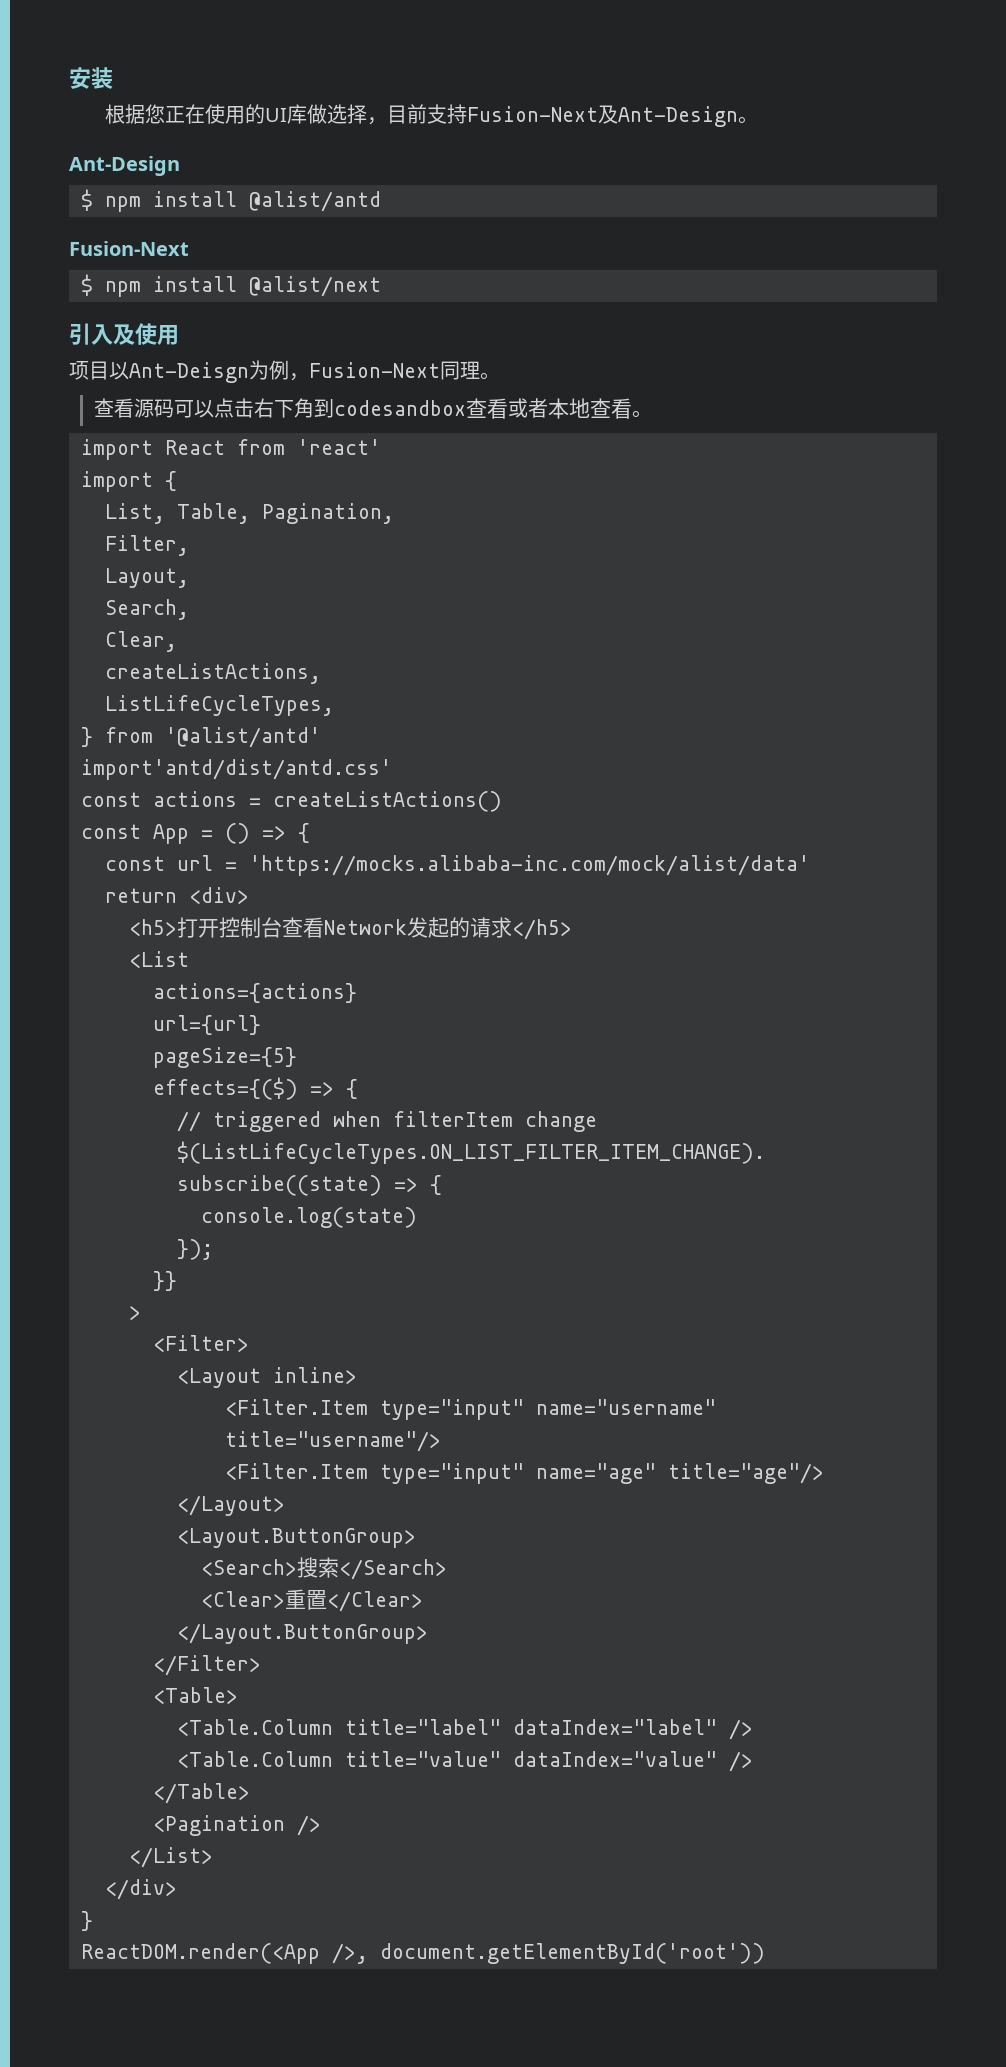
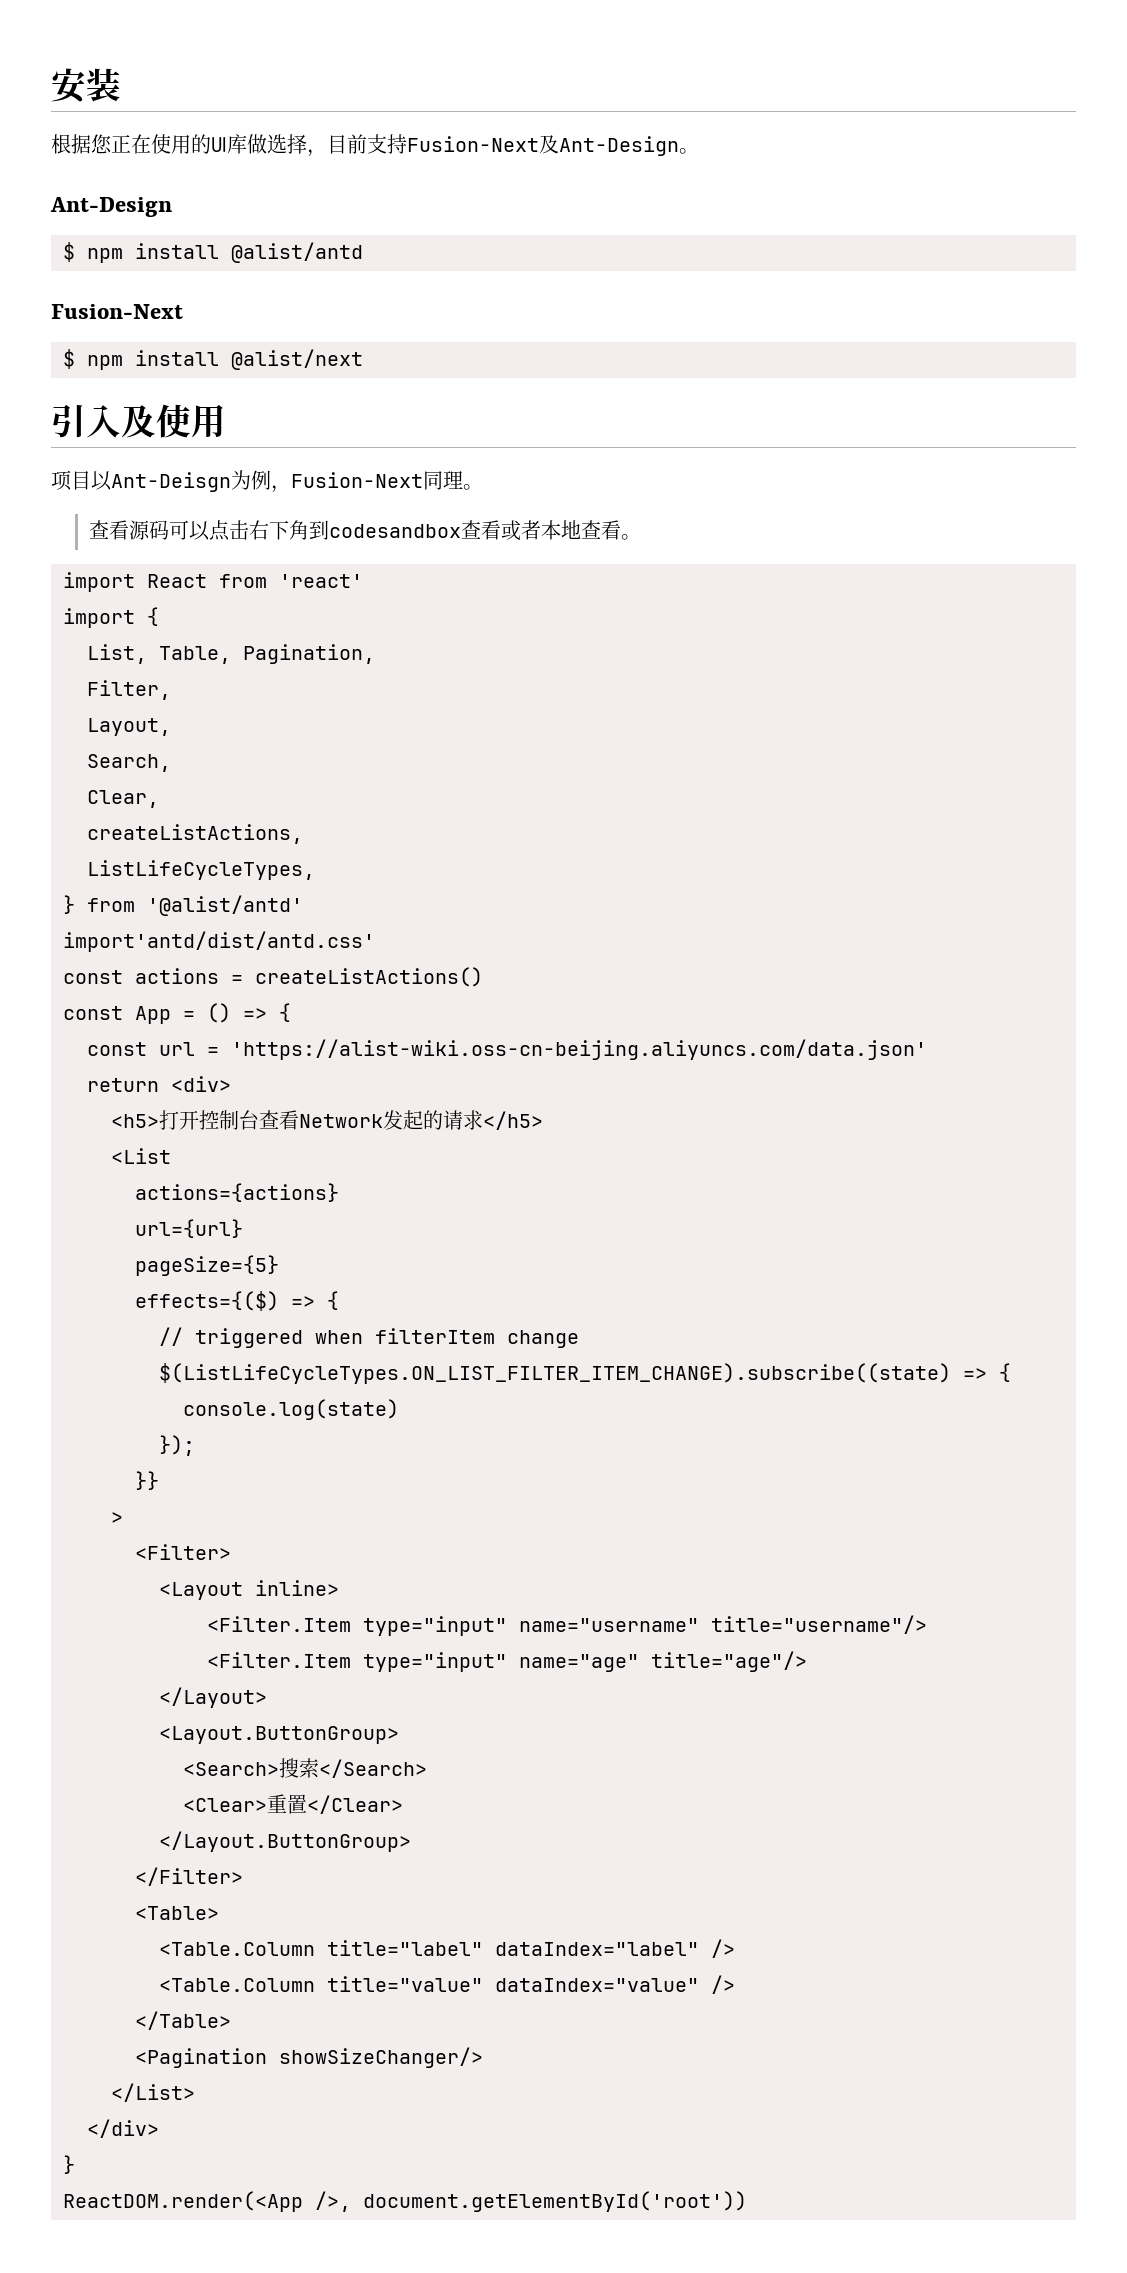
- const url = 'https://mocks.alibaba-inc.com/mock/alist/data'
+ const url = 'https://alist-wiki.oss-cn-beijing.aliyuncs.com/data.json'
- <Pagination />
+ <Pagination showSizeChanger/>

